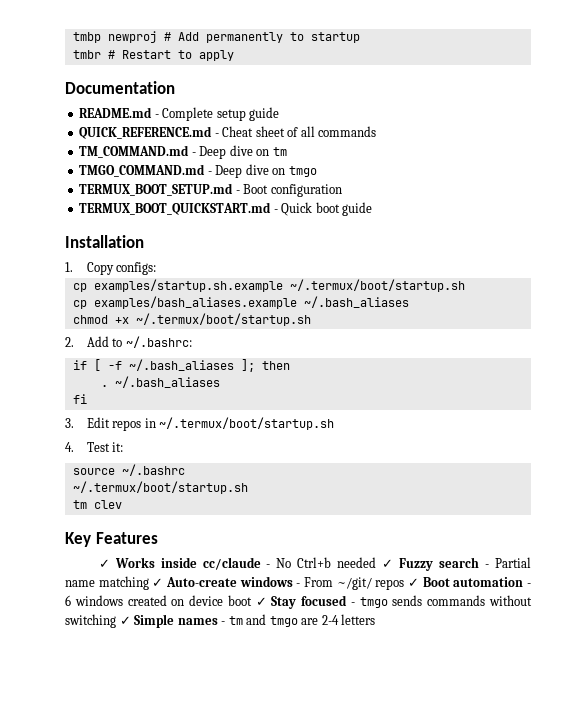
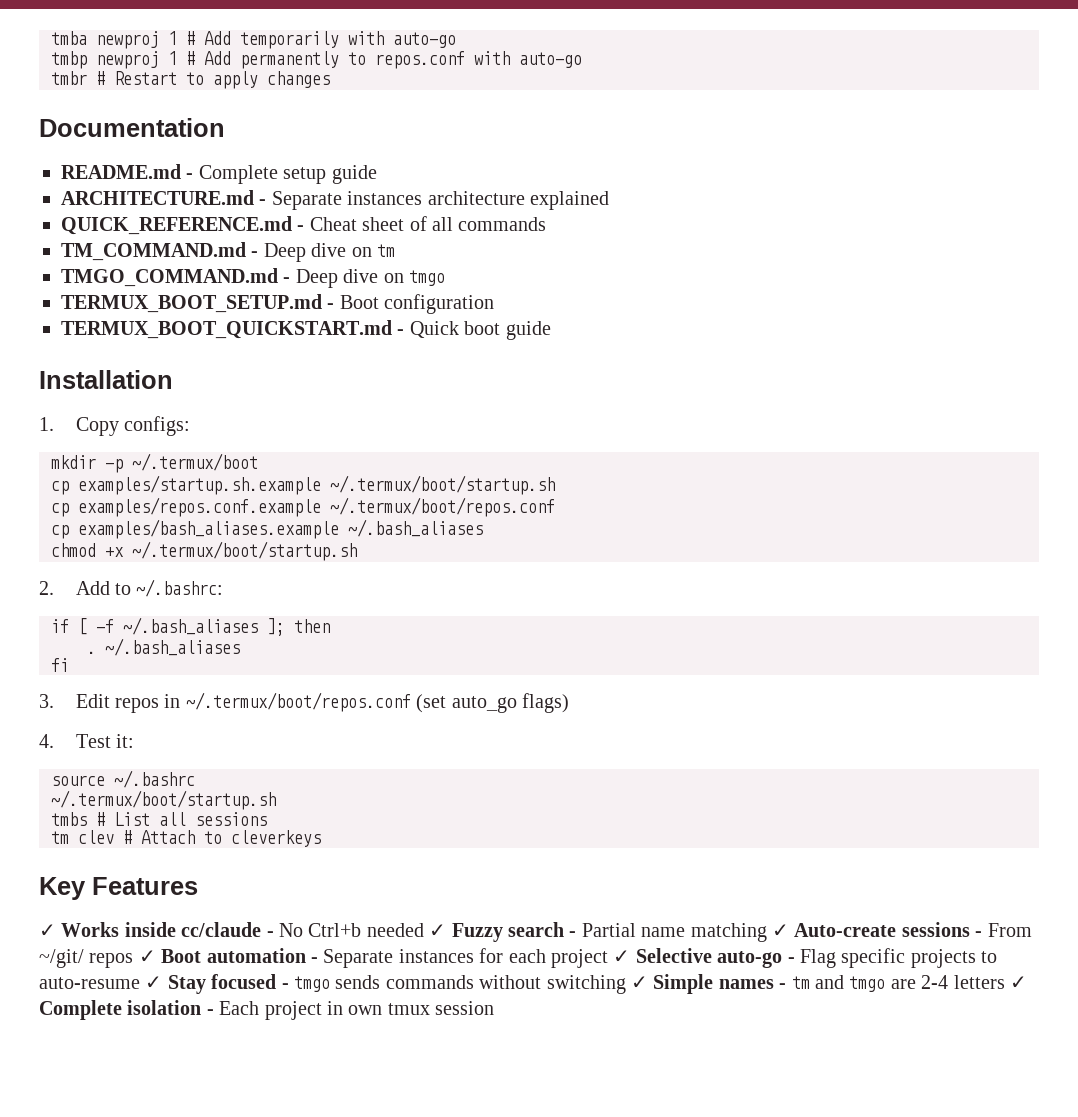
+ tmba newproj 1 # Add temporarily with auto-go
- tmbp newproj # Add permanently to startup
+ tmbp newproj 1 # Add permanently to repos.conf with auto-go
- tmbr # Restart to apply
+ tmbr # Restart to apply changes
+ ARCHITECTURE.md - Separate instances architecture explained
+ mkdir -p ~/.termux/boot
+ cp examples/repos.conf.example ~/.termux/boot/repos.conf
- 3. Edit repos in ~/.termux/boot/startup.sh
+ 3. Edit repos in ~/.termux/boot/repos.conf (set auto_go flags)
- tm clev
+ tmbs # List all sessions
+ tm clev # Attach to cleverkeys
- ✓ Works inside cc/claude - No Ctrl+b needed ✓ Fuzzy search - Partial name matching ✓ Auto-create windows - From ~/git/ repos ✓ Boot automation - 6 windows created on device boot ✓ Stay focused - tmgo sends commands without switching ✓ Simple names - tm and tmgo are 2-4 letters
+ ✓ Works inside cc/claude - No Ctrl+b needed ✓ Fuzzy search - Partial name matching ✓ Auto-create sessions - From ~/git/ repos ✓ Boot automation - Separate instances for each project ✓ Selective auto-go - Flag specific projects to auto-resume ✓ Stay focused - tmgo sends commands without switching ✓ Simple names - tm and tmgo are 2-4 letters ✓ Complete isolation - Each project in own tmux session

